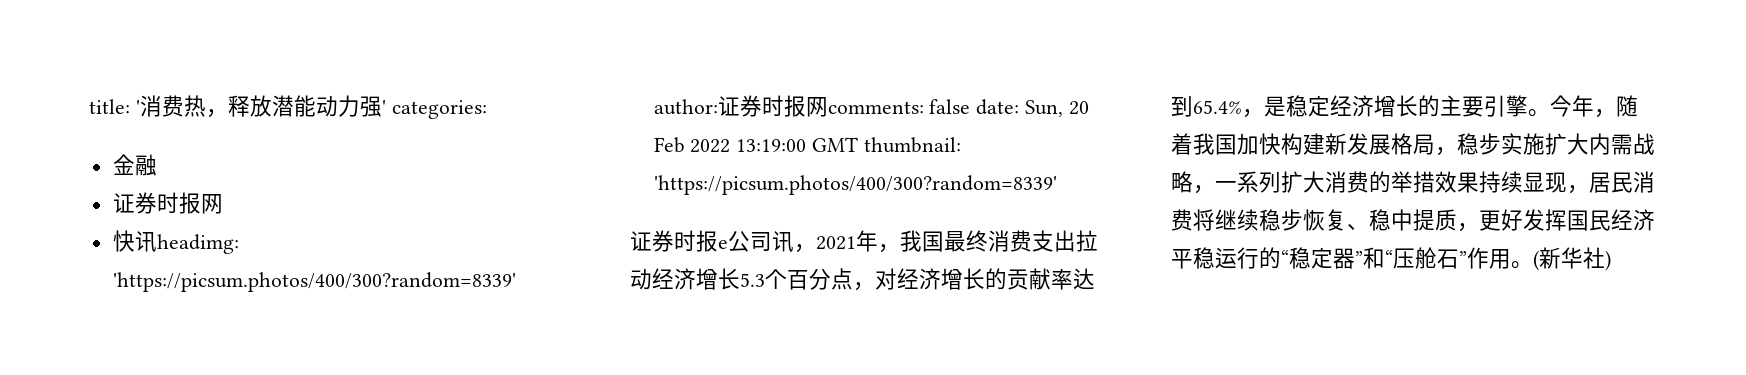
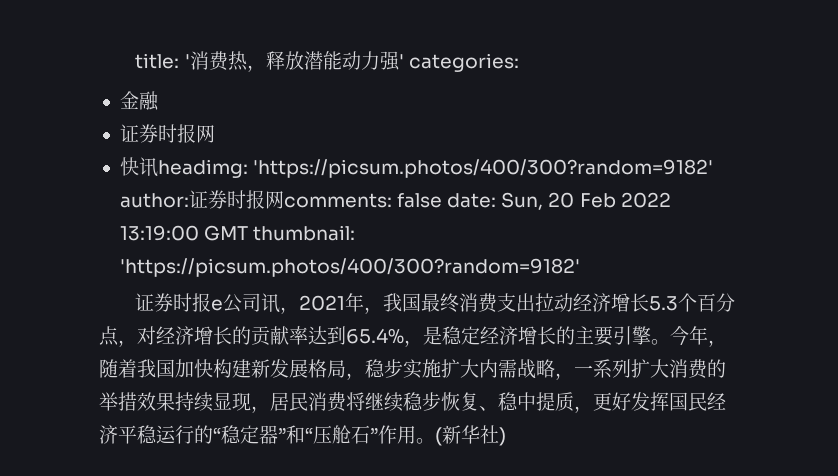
- 快讯headimg: 'https://picsum.photos/400/300?random=8339' author:证券时报网comments: false date: Sun, 20 Feb 2022 13:19:00 GMT thumbnail: 'https://picsum.photos/400/300?random=8339'
+ 快讯headimg: 'https://picsum.photos/400/300?random=9182' author:证券时报网comments: false date: Sun, 20 Feb 2022 13:19:00 GMT thumbnail: 'https://picsum.photos/400/300?random=9182'

